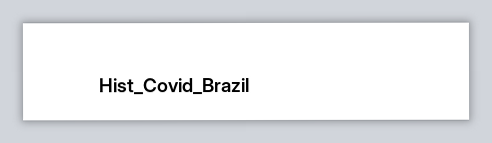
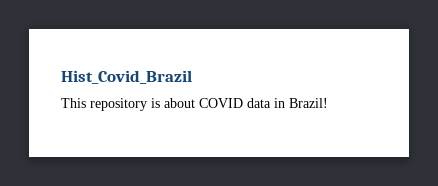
+ This repository is about COVID data in Brazil!

